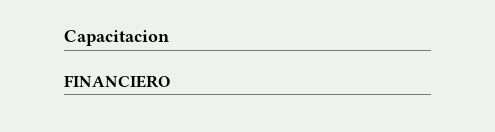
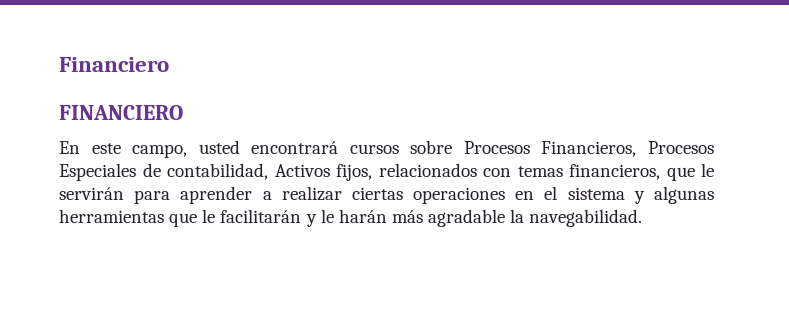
- Capacitacion
+ Financiero
+ En este campo, usted encontrará cursos sobre Procesos Financieros, Procesos Especiales de contabilidad, Activos fijos, relacionados con temas financieros, que le servirán para aprender a realizar ciertas operaciones en el sistema y algunas herramientas que le facilitarán y le harán más agradable la navegabilidad.

